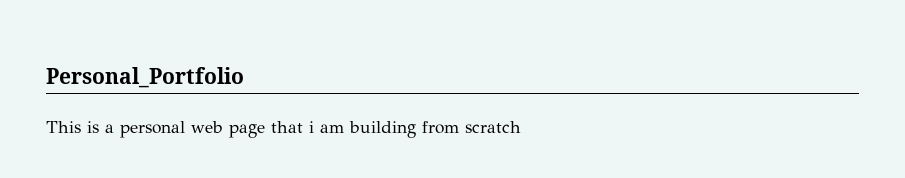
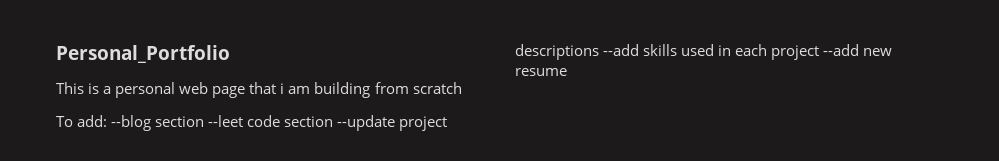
+ To add: --blog section --leet code section --update project descriptions --add skills used in each project --add new resume

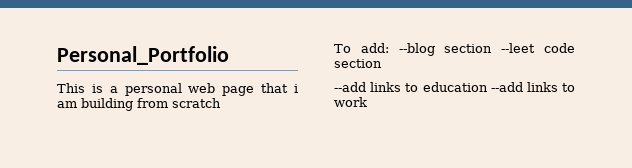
- To add: --blog section --leet code section --update project descriptions --add skills used in each project --add new resume
+ To add: --blog section --leet code section
+ --add links to education --add links to work

